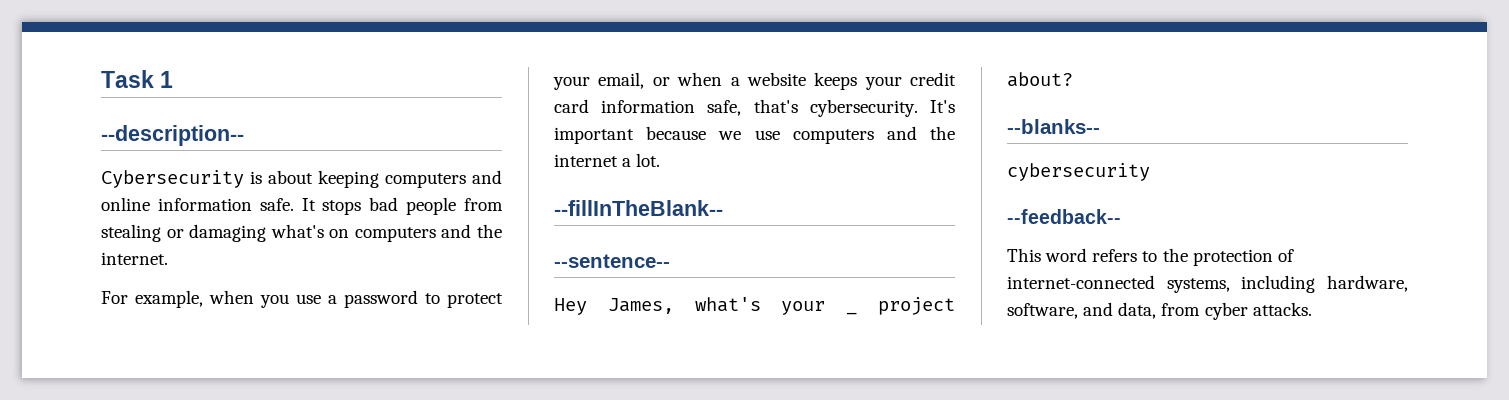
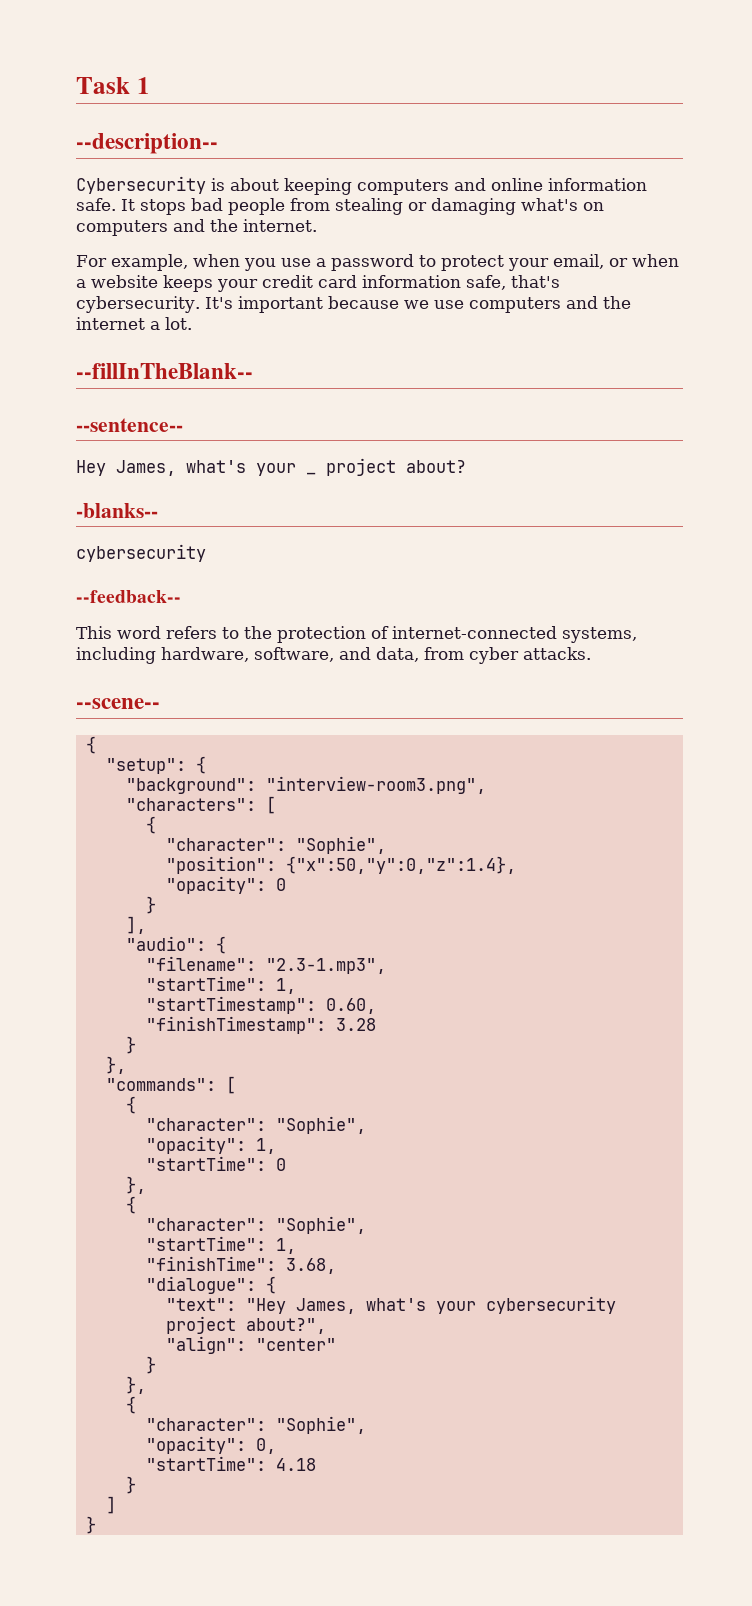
- --blanks--
+ -blanks--
+ --scene--
+ {
+ "setup": {
+ "background": "interview-room3.png",
+ "characters": [
+ {
+ "character": "Sophie",
+ "position": {"x":50,"y":0,"z":1.4},
+ "opacity": 0
+ }
+ ],
+ "audio": {
+ "filename": "2.3-1.mp3",
+ "startTime": 1,
+ "startTimestamp": 0.60,
+ "finishTimestamp": 3.28
+ }
+ },
+ "commands": [
+ {
+ "character": "Sophie",
+ "opacity": 1,
+ "startTime": 0
+ },
+ {
+ "character": "Sophie",
+ "startTime": 1,
+ "finishTime": 3.68,
+ "dialogue": {
+ "text": "Hey James, what's your cybersecurity project about?",
+ "align": "center"
+ }
+ },
+ {
+ "character": "Sophie",
+ "opacity": 0,
+ "startTime": 4.18
+ }
+ ]
+ }

